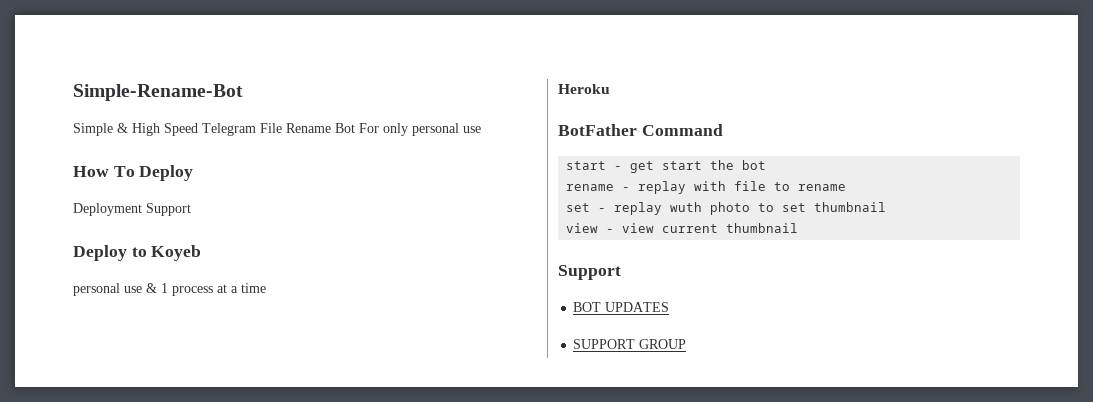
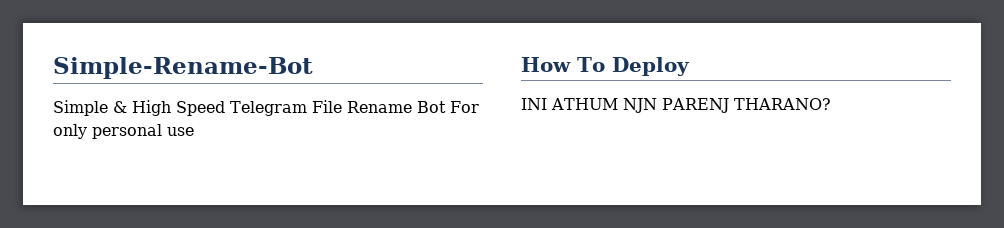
- Deployment Support
- Deploy to Koyeb
- personal use & 1 process at a time
- Heroku
- BotFather Command
- start - get start the bot
- rename - replay with file to rename
- set - replay wuth photo to set thumbnail
- view - view current thumbnail
- Support
- BOT UPDATES
- SUPPORT GROUP
+ INI ATHUM NJN PARENJ THARANO?

